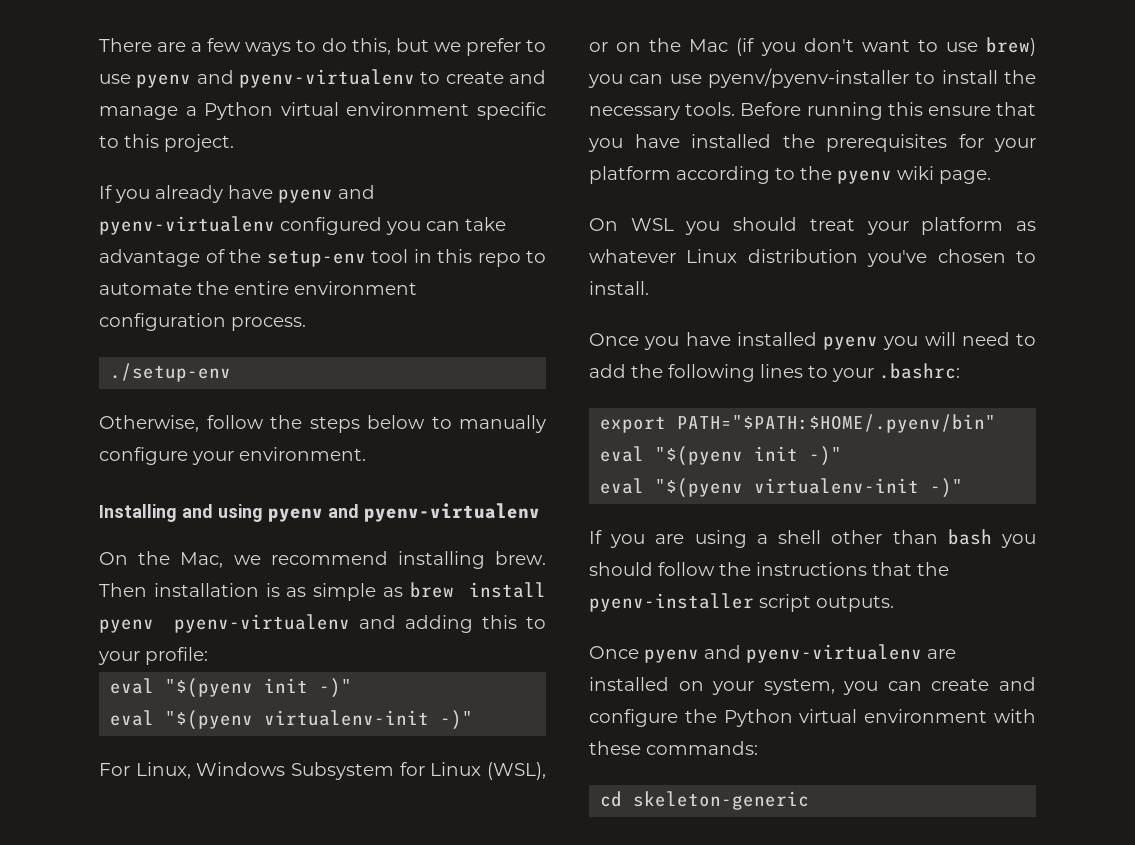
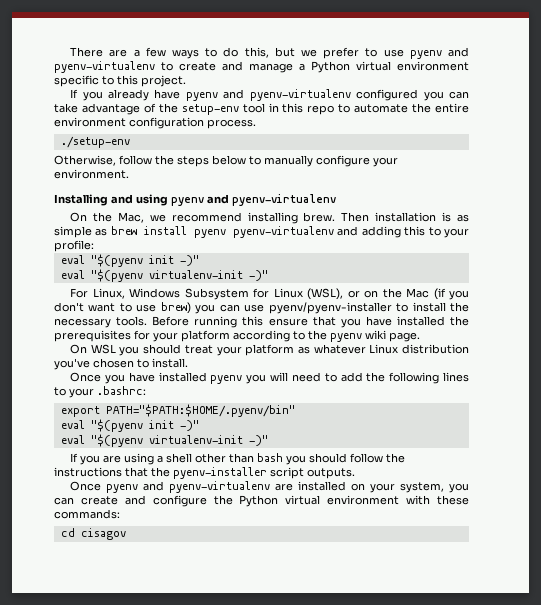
- cd skeleton-generic
+ cd cisagov

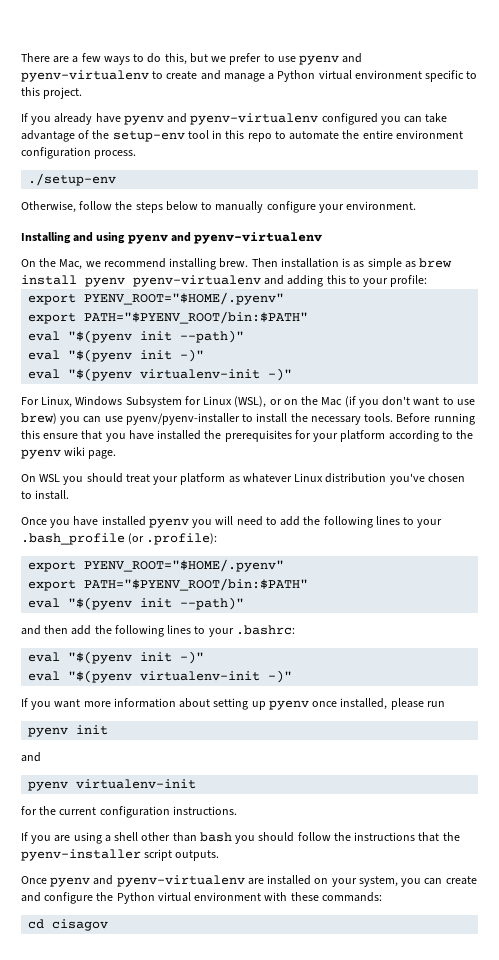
  Then installation is as simple as brew install pyenv pyenv-virtualenv and adding this to your profile:
+ export PYENV_ROOT="$HOME/.pyenv"
+ export PATH="$PYENV_ROOT/bin:$PATH"
+ eval "$(pyenv init --path)"
- Once you have installed pyenv you will need to add the following lines to your .bashrc:
- export PATH="$PATH:$HOME/.pyenv/bin"
+ Once you have installed pyenv you will need to add the following lines to your .bash_profile (or .profile):
+ export PYENV_ROOT="$HOME/.pyenv"
+ export PATH="$PYENV_ROOT/bin:$PATH"
+ eval "$(pyenv init --path)"
+ and then add the following lines to your .bashrc:
  eval "$(pyenv init -)"
  eval "$(pyenv virtualenv-init -)"
+ If you want more information about setting up pyenv once installed, please run
+ pyenv init
+ and
+ pyenv virtualenv-init
+ for the current configuration instructions.

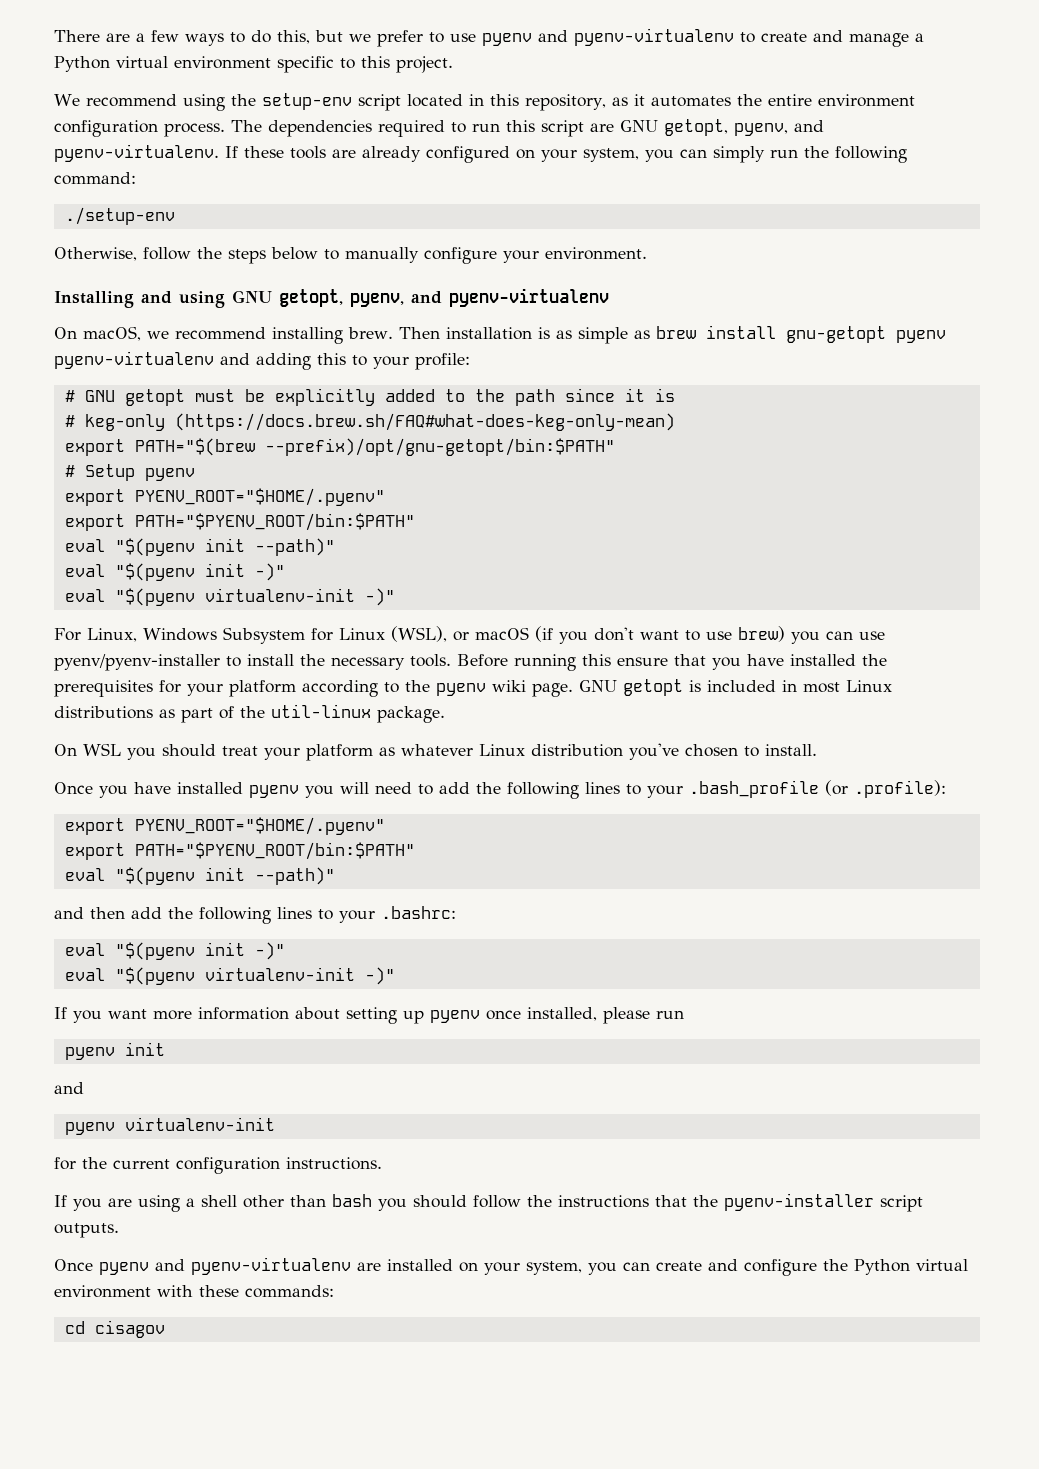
- If you already have pyenv and pyenv-virtualenv configured you can take advantage of the setup-env tool in this repo to automate the entire environment configuration process.
+ We recommend using the setup-env script located in this repository, as it automates the entire environment configuration process. The dependencies required to run this script are GNU getopt, pyenv, and pyenv-virtualenv. If these tools are already configured on your system, you can simply run the following command:
- Installing and using pyenv and pyenv-virtualenv
+ Installing and using GNU getopt, pyenv, and pyenv-virtualenv
- On the Mac, we recommend installing brew.
+ On macOS, we recommend installing brew.
- Then installation is as simple as brew install pyenv pyenv-virtualenv and adding this to your profile:
+ Then installation is as simple as brew install gnu-getopt pyenv pyenv-virtualenv and adding this to your profile:
+ # GNU getopt must be explicitly added to the path since it is
+ # keg-only (https://docs.brew.sh/FAQ#what-does-keg-only-mean)
+ export PATH="$(brew --prefix)/opt/gnu-getopt/bin:$PATH"
+ # Setup pyenv
- For Linux, Windows Subsystem for Linux (WSL), or on the Mac (if you don't want to use brew) you can use pyenv/pyenv-installer to install the necessary tools.
+ For Linux, Windows Subsystem for Linux (WSL), or macOS (if you don't want to use brew) you can use pyenv/pyenv-installer to install the necessary tools.
+ GNU getopt is included in most Linux distributions as part of the util-linux package.

